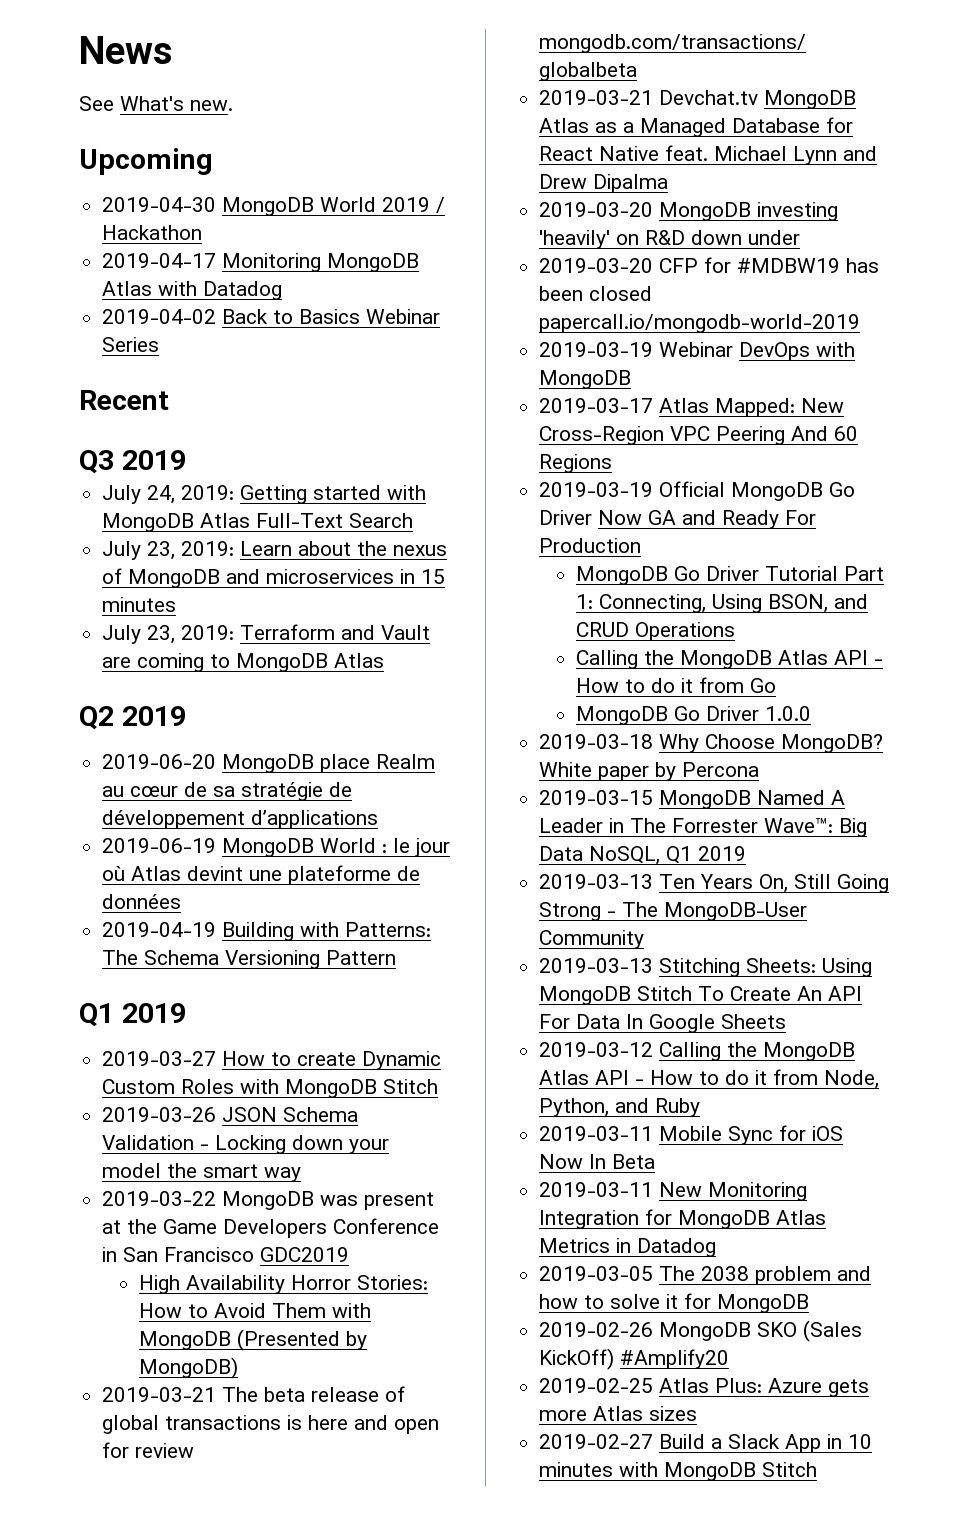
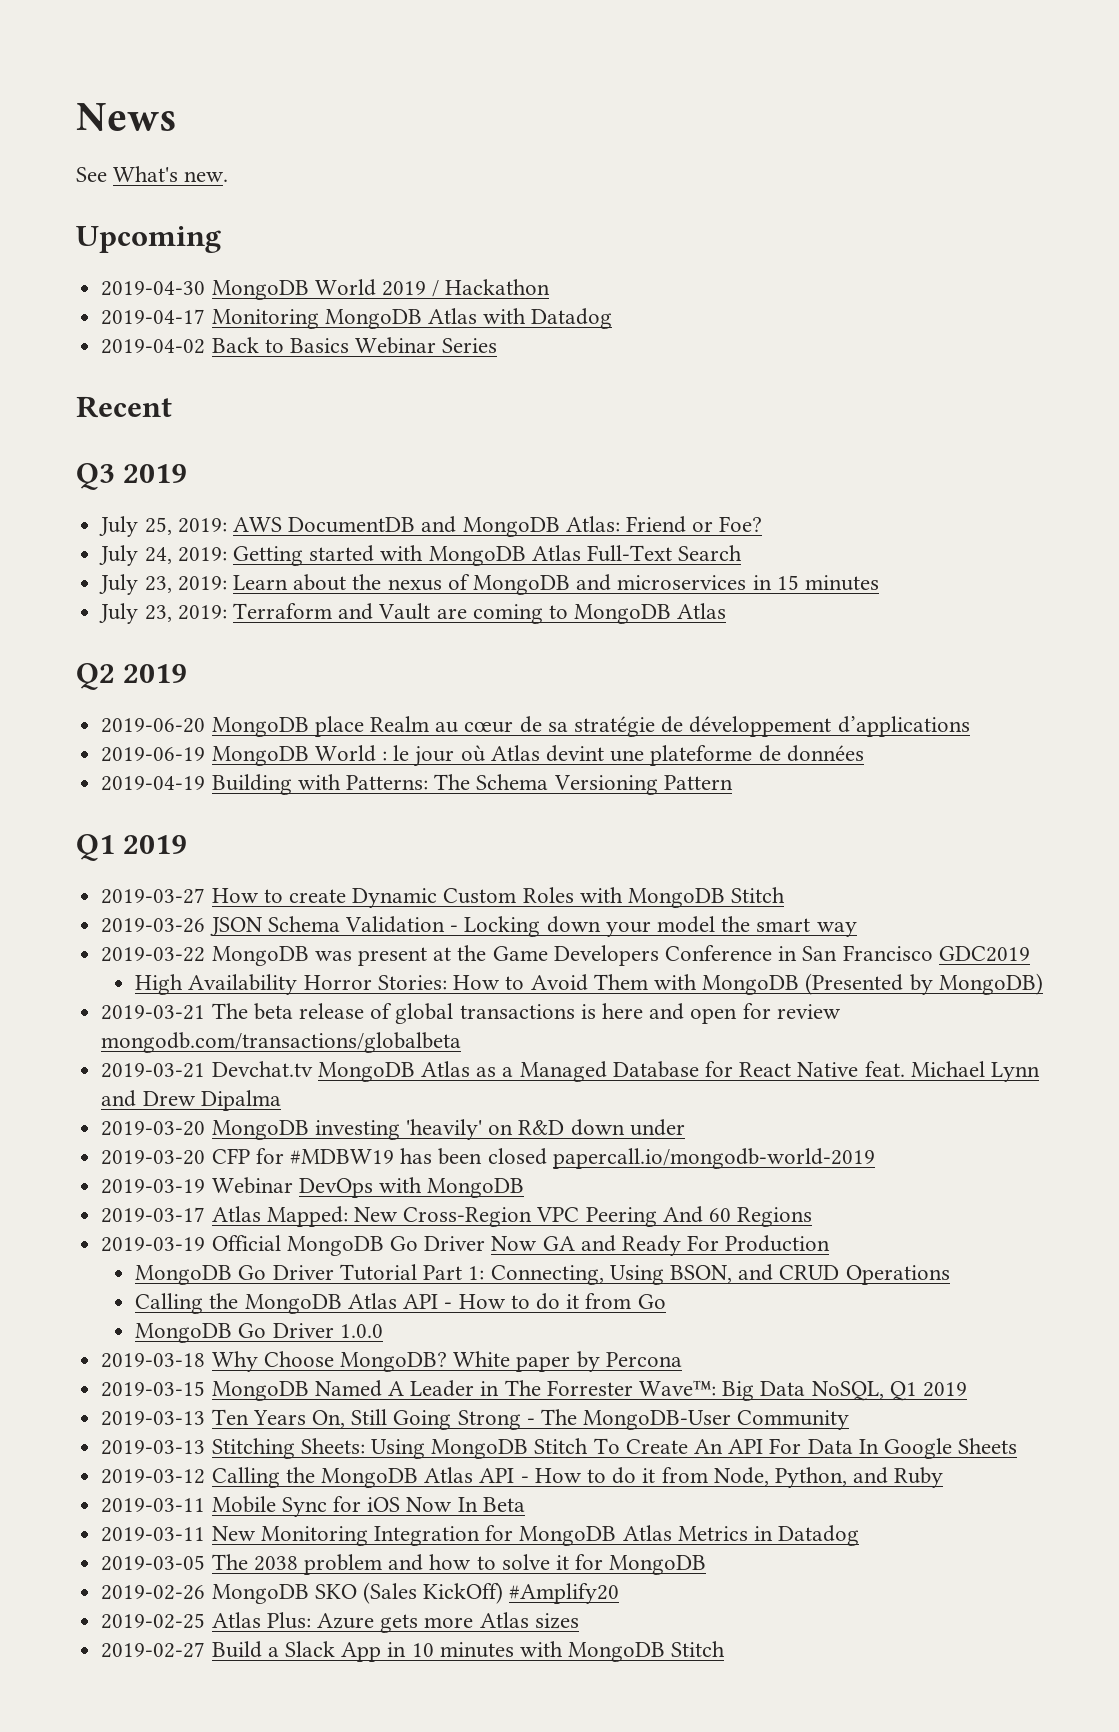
+ July 25, 2019: AWS DocumentDB and MongoDB Atlas: Friend or Foe?

